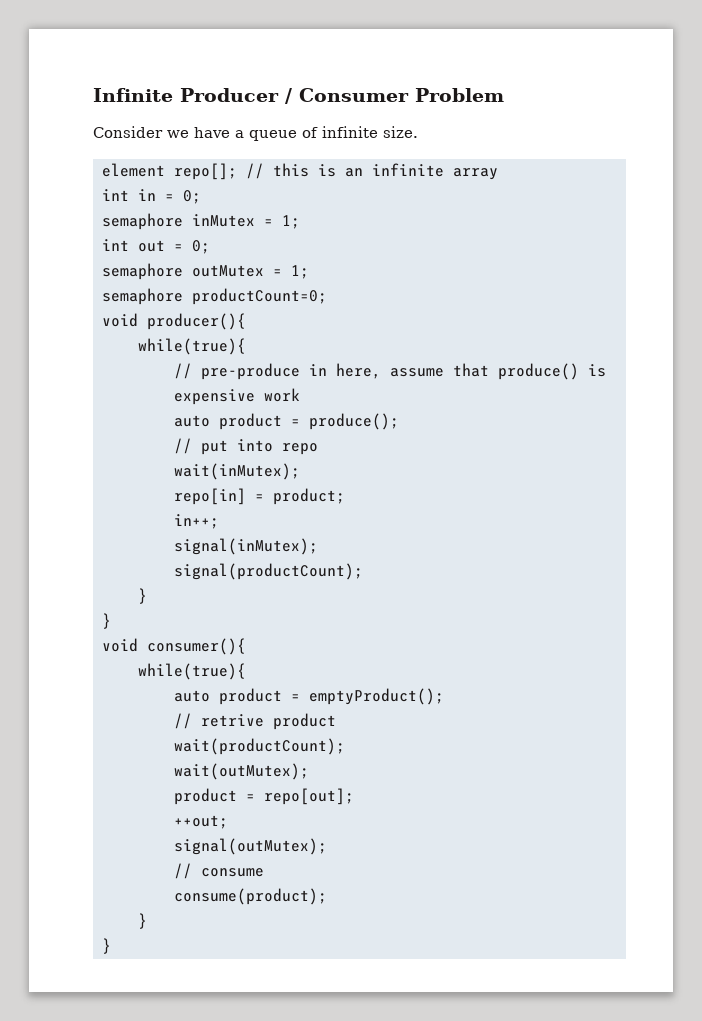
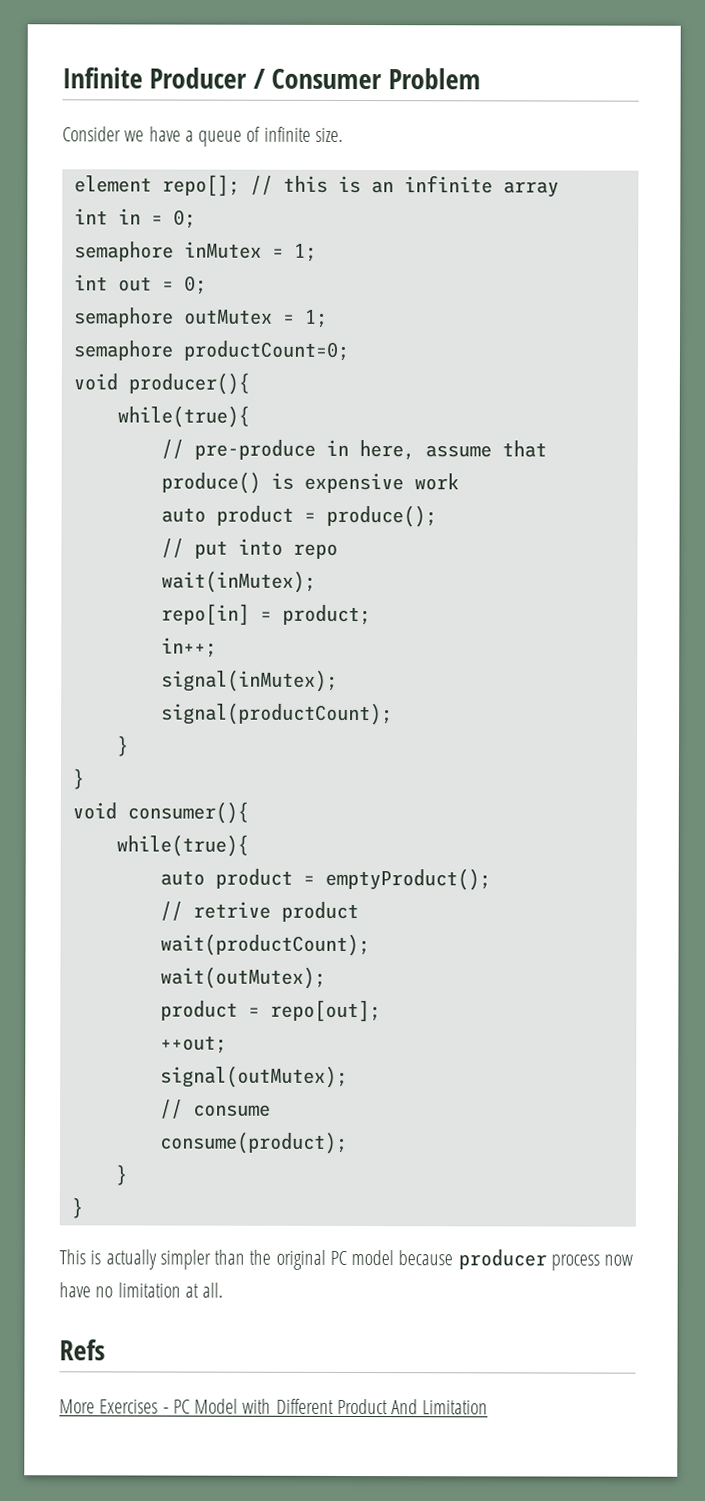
+ This is actually simpler than the original PC model because producer process now have no limitation at all.
+ Refs
+ More Exercises - PC Model with Different Product And Limitation

